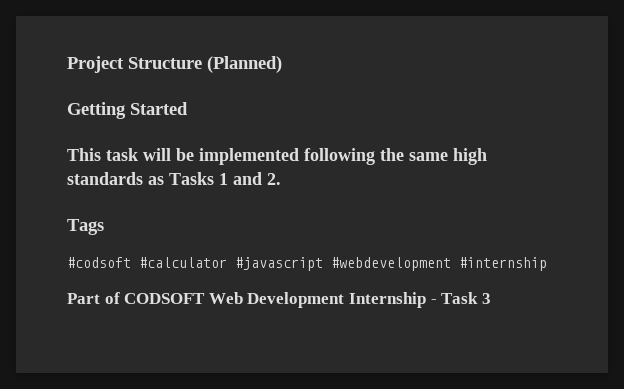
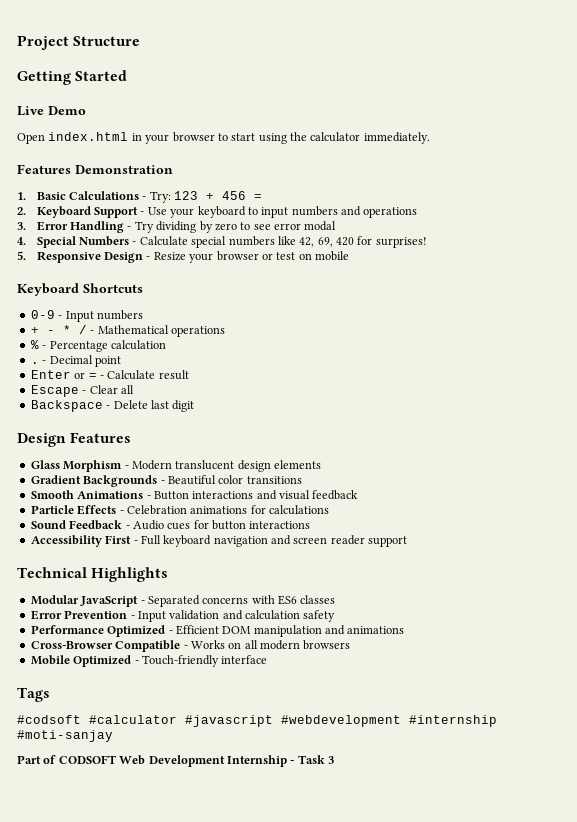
- Project Structure (Planned)
+ Project Structure
- This task will be implemented following the same high standards as Tasks 1 and 2.
+ Live Demo
+ Open index.html in your browser to start using the calculator immediately.
+ Features Demonstration
+ 1. Basic Calculations - Try: 123 + 456 =
+ 2. Keyboard Support - Use your keyboard to input numbers and operations
+ 3. Error Handling - Try dividing by zero to see error modal
+ 4. Special Numbers - Calculate special numbers like 42, 69, 420 for surprises!
+ 5. Responsive Design - Resize your browser or test on mobile
+ Keyboard Shortcuts
+ 0-9 - Input numbers
+ + - * / - Mathematical operations
+ % - Percentage calculation
+ . - Decimal point
+ Enter or = - Calculate result
+ Escape - Clear all
+ Backspace - Delete last digit
+ Design Features
+ Glass Morphism - Modern translucent design elements
+ Gradient Backgrounds - Beautiful color transitions
+ Smooth Animations - Button interactions and visual feedback
+ Particle Effects - Celebration animations for calculations
+ Sound Feedback - Audio cues for button interactions
+ Accessibility First - Full keyboard navigation and screen reader support
+ Technical Highlights
+ Modular JavaScript - Separated concerns with ES6 classes
+ Error Prevention - Input validation and calculation safety
+ Performance Optimized - Efficient DOM manipulation and animations
+ Cross-Browser Compatible - Works on all modern browsers
+ Mobile Optimized - Touch-friendly interface
- #codsoft #calculator #javascript #webdevelopment #internship
+ #codsoft #calculator #javascript #webdevelopment #internship #moti-sanjay

